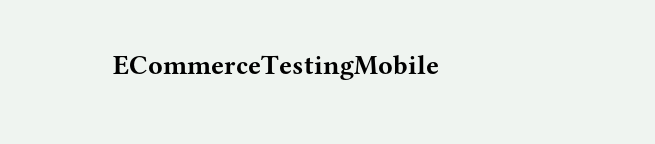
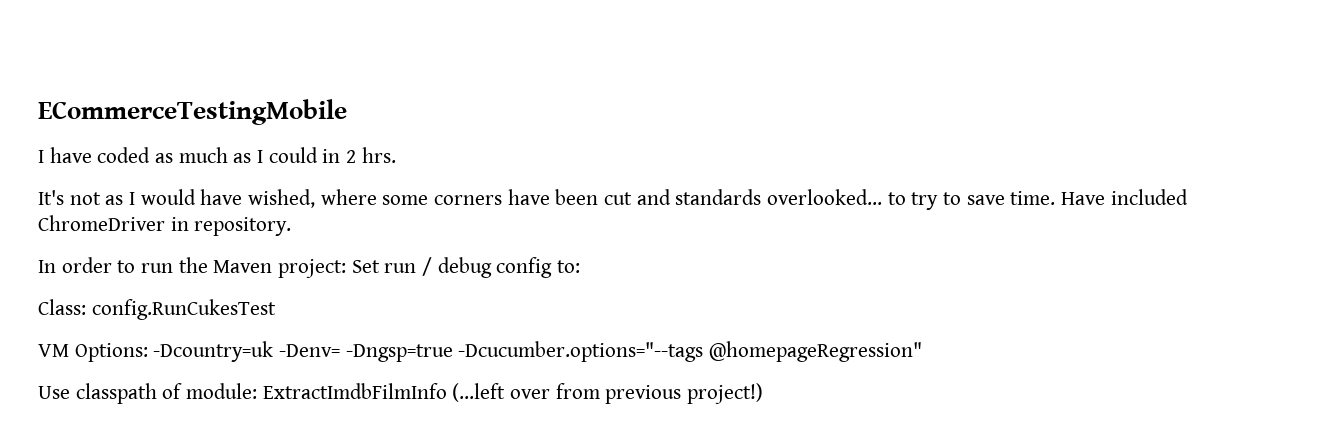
+ I have coded as much as I could in 2 hrs.
+ It's not as I would have wished, where some corners have been cut and standards overlooked... to try to save time. Have included ChromeDriver in repository.
+ In order to run the Maven project: Set run / debug config to:
+ Class: config.RunCukesTest
+ VM Options: -Dcountry=uk -Denv= -Dngsp=true -Dcucumber.options="--tags @homepageRegression"
+ Use classpath of module: ExtractImdbFilmInfo (...left over from previous project!)

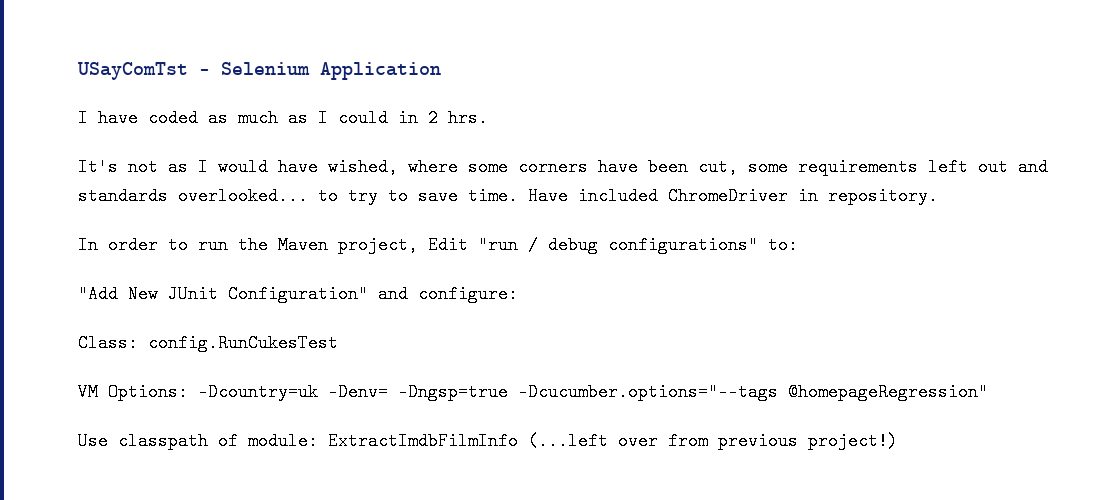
- ECommerceTestingMobile
+ USayComTst - Selenium Application
- It's not as I would have wished, where some corners have been cut and standards overlooked... to try to save time.
+ It's not as I would have wished, where some corners have been cut, some requirements left out and standards overlooked... to try to save time.
- In order to run the Maven project: Set run / debug config to:
+ In order to run the Maven project, Edit "run / debug configurations" to:
+ "Add New JUnit Configuration" and configure:

